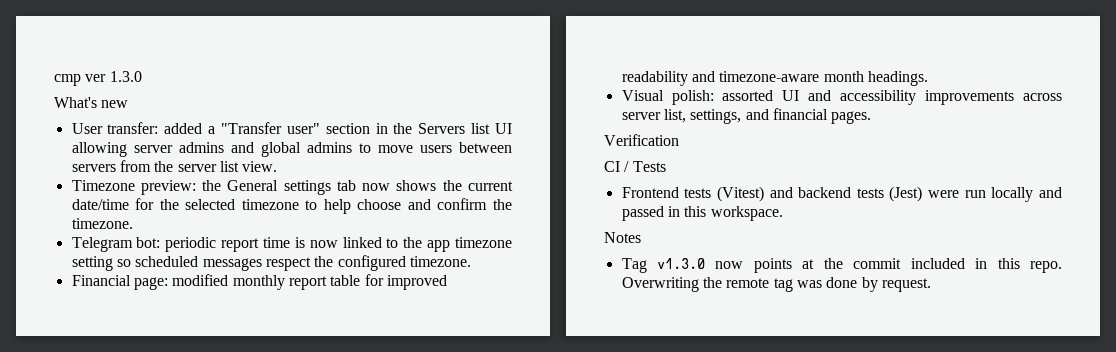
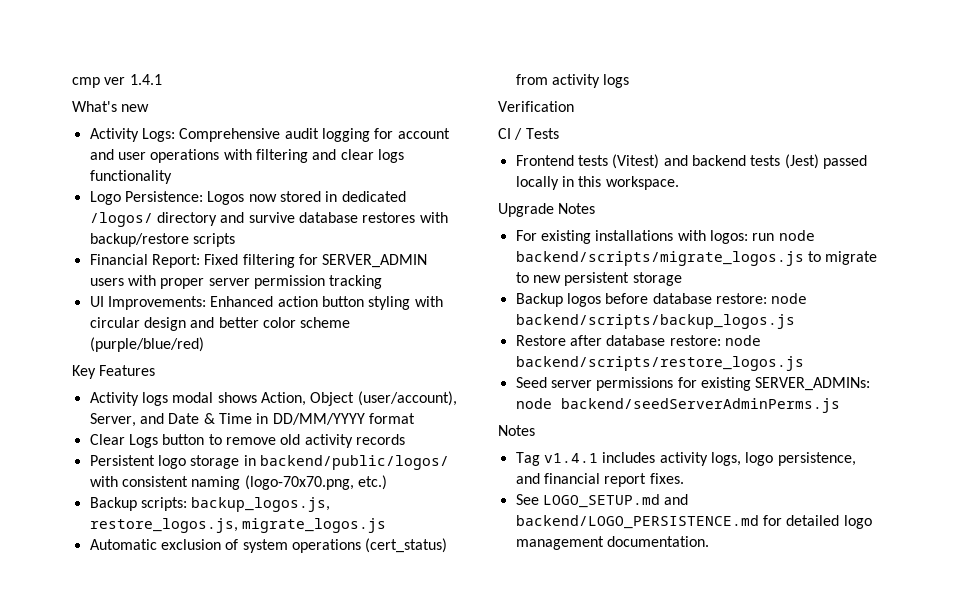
- cmp ver 1.3.0
+ cmp ver 1.4.1
- User transfer: added a "Transfer user" section in the Servers list UI allowing server admins and global admins to move users between servers from the server list view.
- Timezone preview: the General settings tab now shows the current date/time for the selected timezone to help choose and confirm the timezone.
- Telegram bot: periodic report time is now linked to the app timezone setting so scheduled messages respect the configured timezone.
- Financial page: modified monthly report table for improved readability and timezone-aware month headings.
- Visual polish: assorted UI and accessibility improvements across server list, settings, and financial pages.
+ Activity Logs: Comprehensive audit logging for account and user operations with filtering and clear logs functionality
+ Logo Persistence: Logos now stored in dedicated /logos/ directory and survive database restores with backup/restore scripts
+ Financial Report: Fixed filtering for SERVER_ADMIN users with proper server permission tracking
+ UI Improvements: Enhanced action button styling with circular design and better color scheme (purple/blue/red)
+ Key Features
+ Activity logs modal shows Action, Object (user/account), Server, and Date & Time in DD/MM/YYYY format
+ Clear Logs button to remove old activity records
+ Persistent logo storage in backend/public/logos/ with consistent naming (logo-70x70.png, etc.)
+ Backup scripts: backup_logos.js, restore_logos.js, migrate_logos.js
+ Automatic exclusion of system operations (cert_status) from activity logs
- Frontend tests (Vitest) and backend tests (Jest) were run locally and passed in this workspace.
+ Frontend tests (Vitest) and backend tests (Jest) passed locally in this workspace.
+ Upgrade Notes
+ For existing installations with logos: run node backend/scripts/migrate_logos.js to migrate to new persistent storage
+ Backup logos before database restore: node backend/scripts/backup_logos.js
+ Restore after database restore: node backend/scripts/restore_logos.js
+ Seed server permissions for existing SERVER_ADMINs: node backend/seedServerAdminPerms.js
  Notes
- Tag v1.3.0 now points at the commit included in this repo. Overwriting the remote tag was done by request.
+ Tag v1.4.1 includes activity logs, logo persistence, and financial report fixes.
+ See LOGO_SETUP.md and backend/LOGO_PERSISTENCE.md for detailed logo management documentation.

